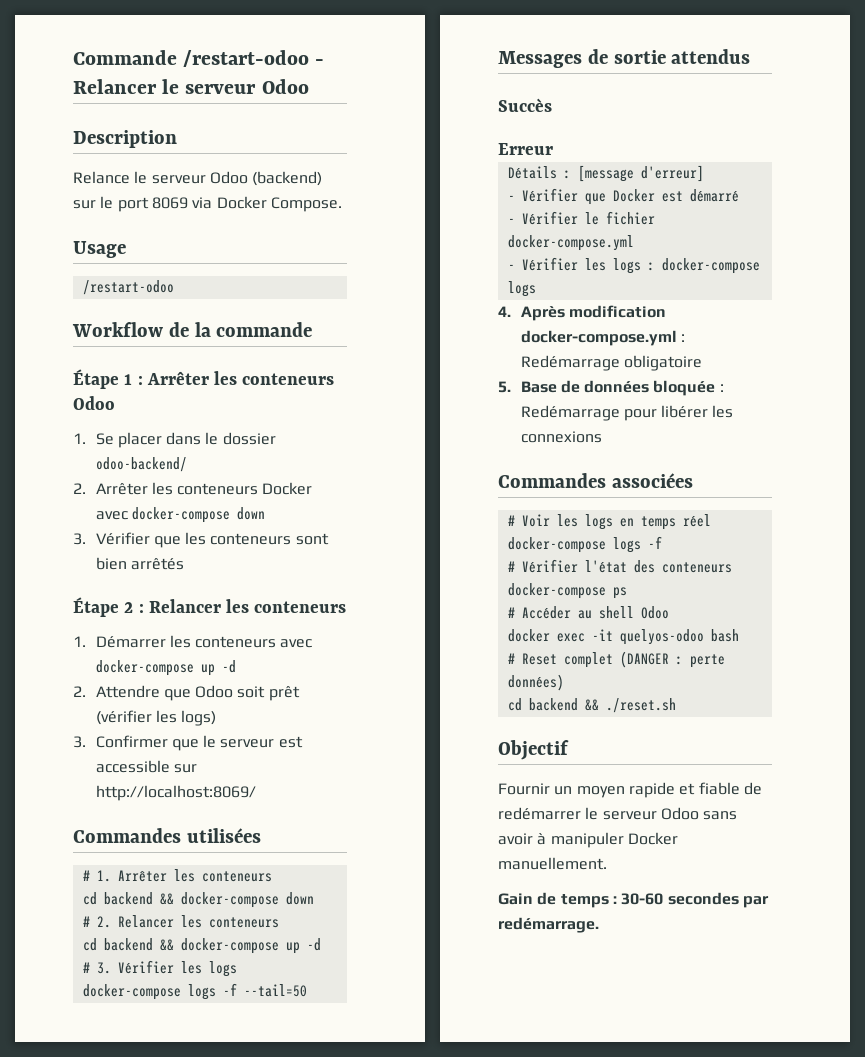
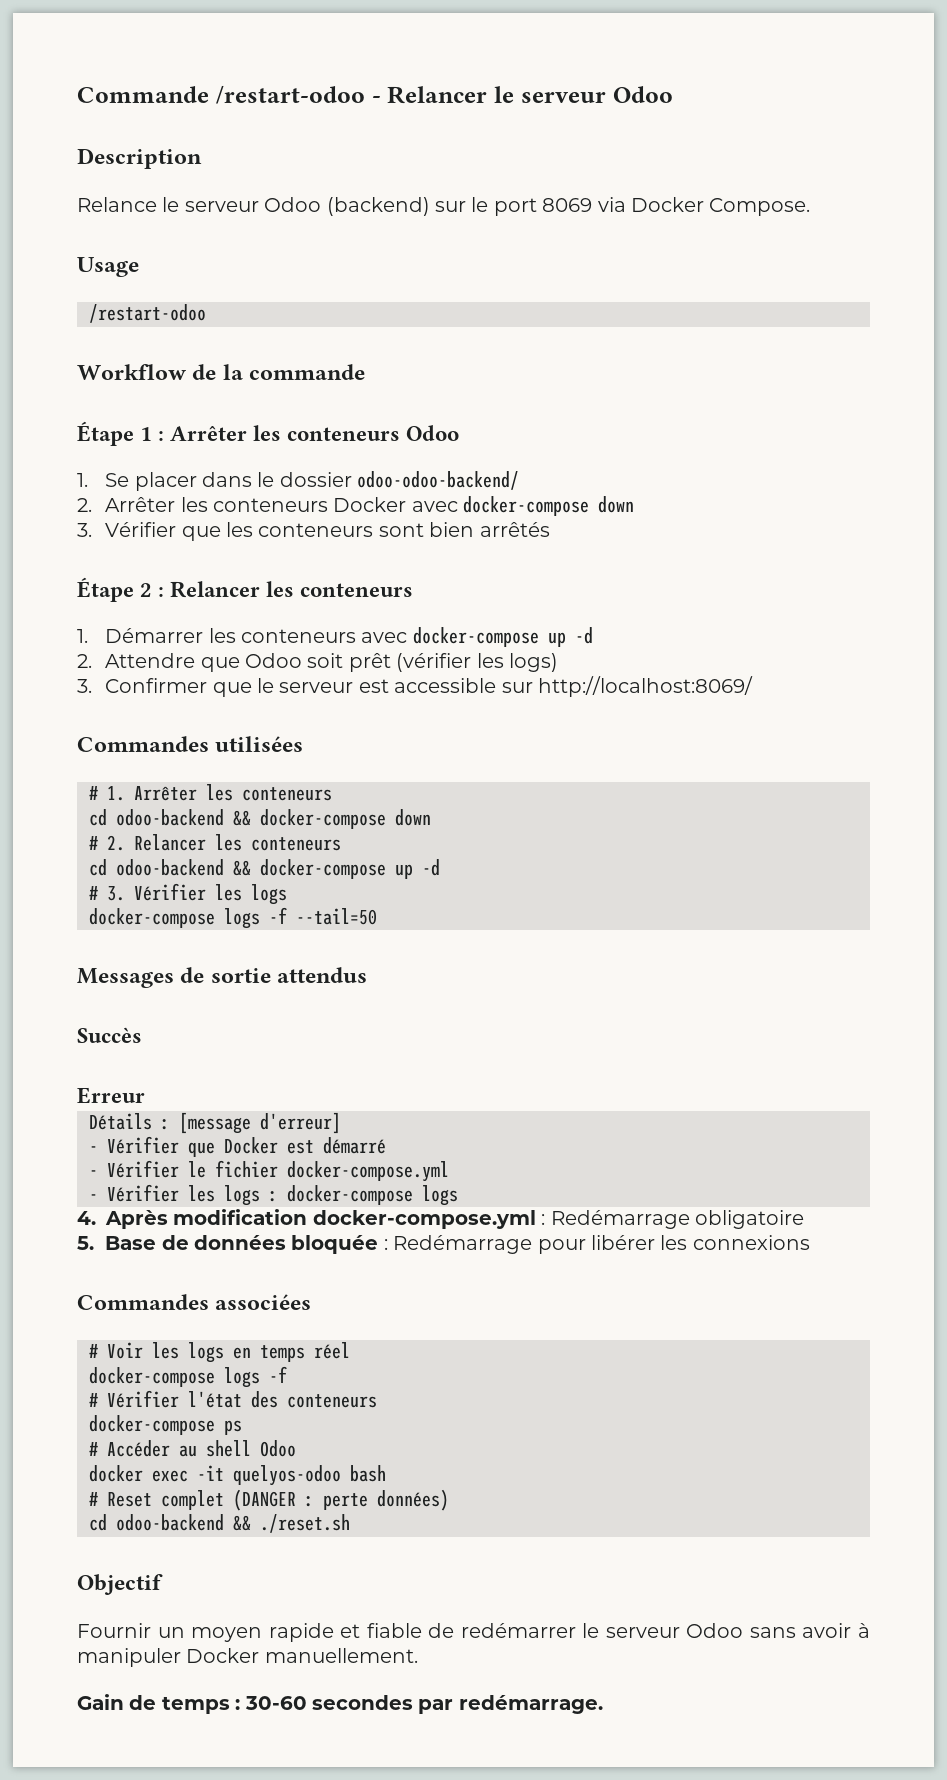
- 1. Se placer dans le dossier odoo-backend/
+ 1. Se placer dans le dossier odoo-odoo-backend/
- cd backend && docker-compose down
+ cd odoo-backend && docker-compose down
- cd backend && docker-compose up -d
+ cd odoo-backend && docker-compose up -d
- cd backend && ./reset.sh
+ cd odoo-backend && ./reset.sh

